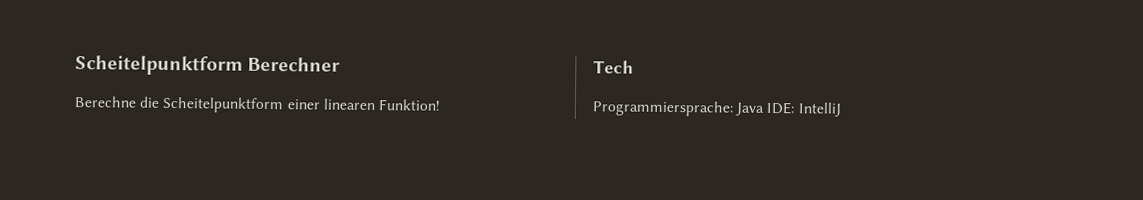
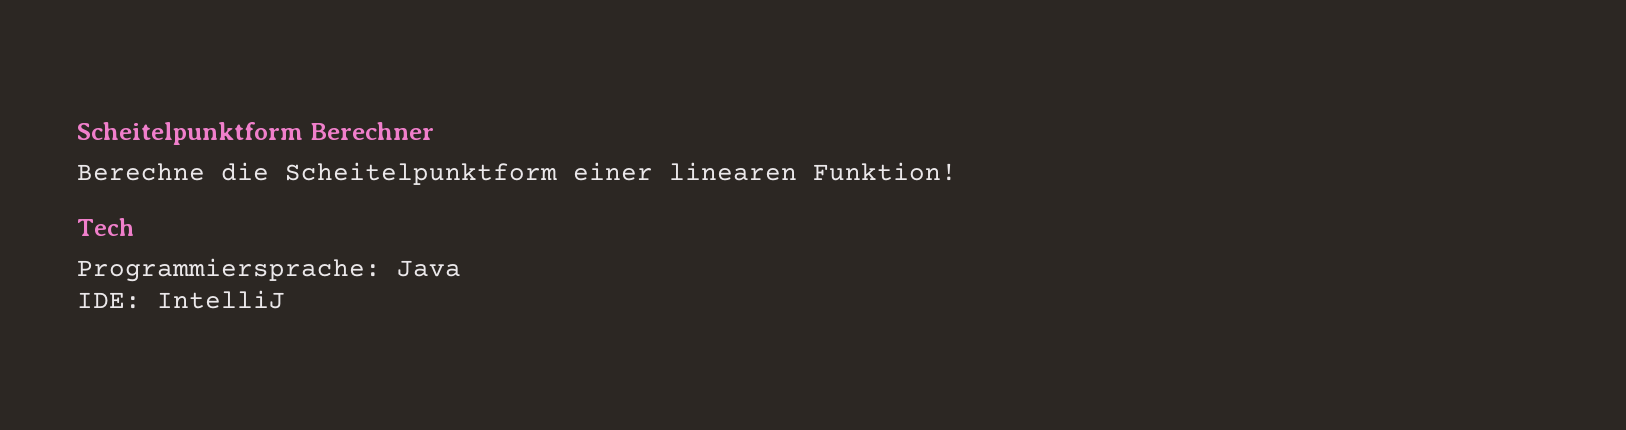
- Programmiersprache: Java IDE: IntelliJ
+ Programmiersprache: Java
+ IDE: IntelliJ

